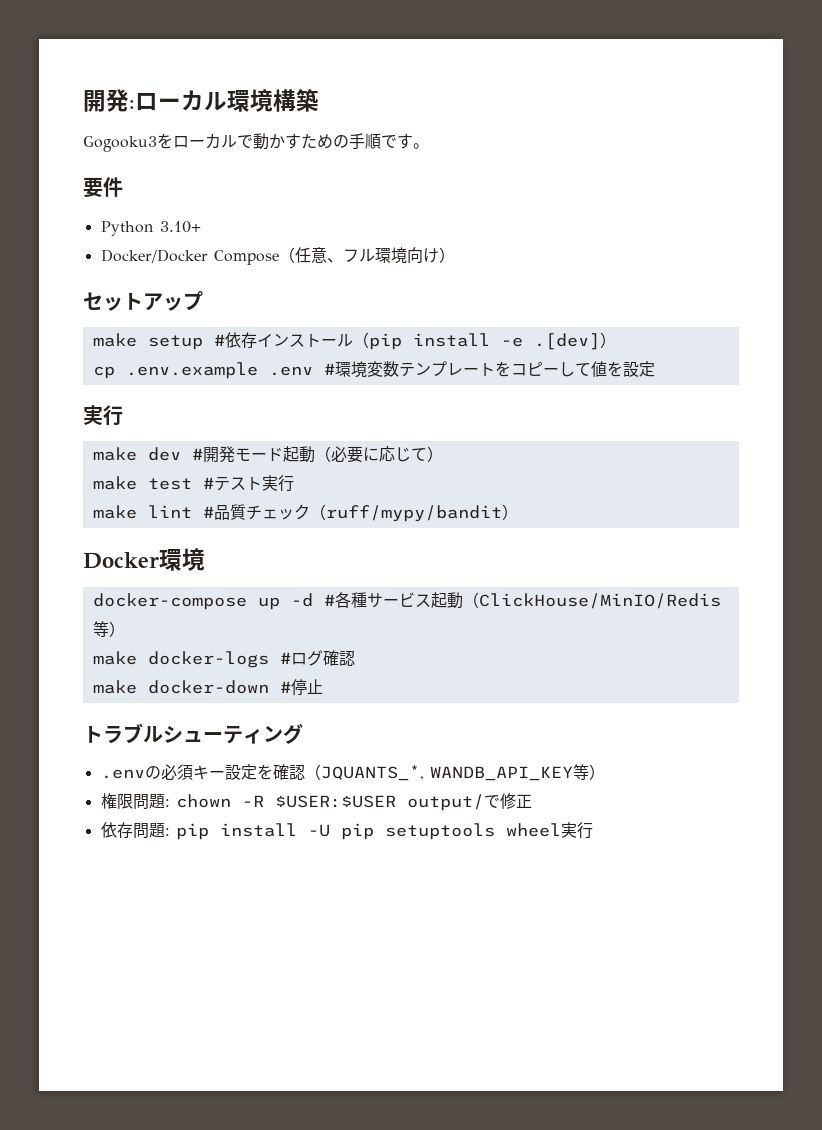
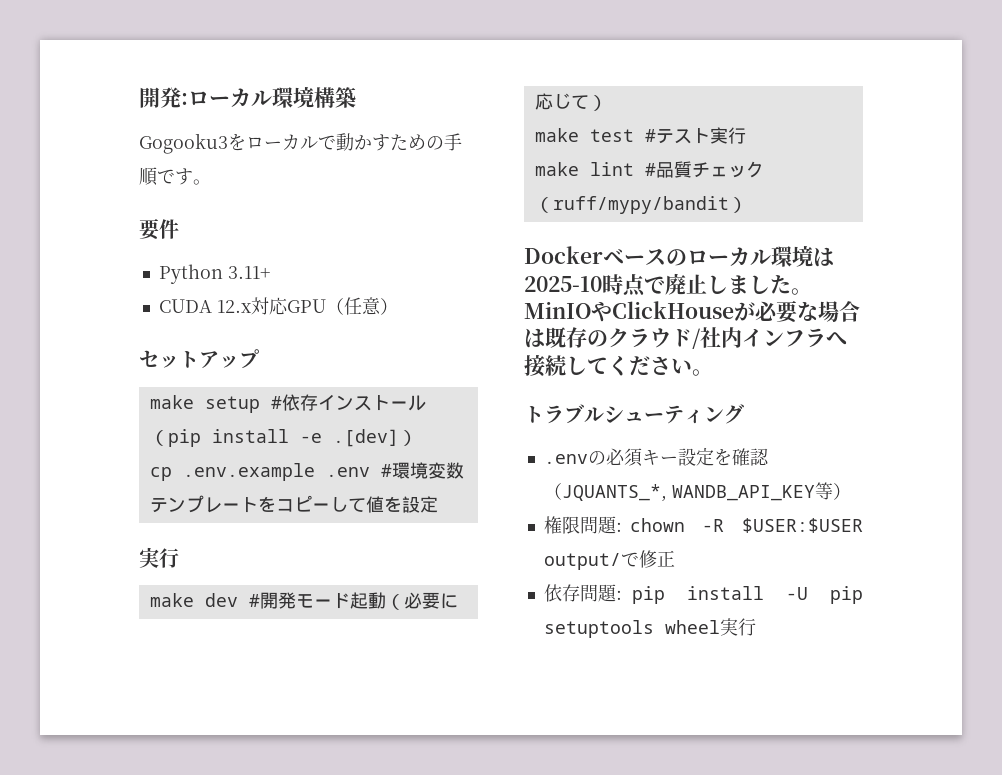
- Python 3.10+
- Docker/Docker Compose（任意、フル環境向け）
+ Python 3.11+
+ CUDA 12.x対応GPU（任意）
- Docker環境
- docker-compose up -d #各種サービス起動（ClickHouse/MinIO/Redis等）
- make docker-logs #ログ確認
- make docker-down #停止
+ Dockerベースのローカル環境は2025-10時点で廃止しました。MinIOやClickHouseが必要な場合は既存のクラウド/社内インフラへ接続してください。

